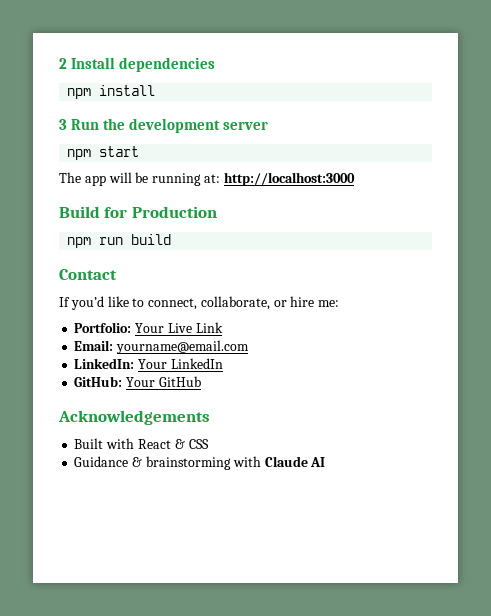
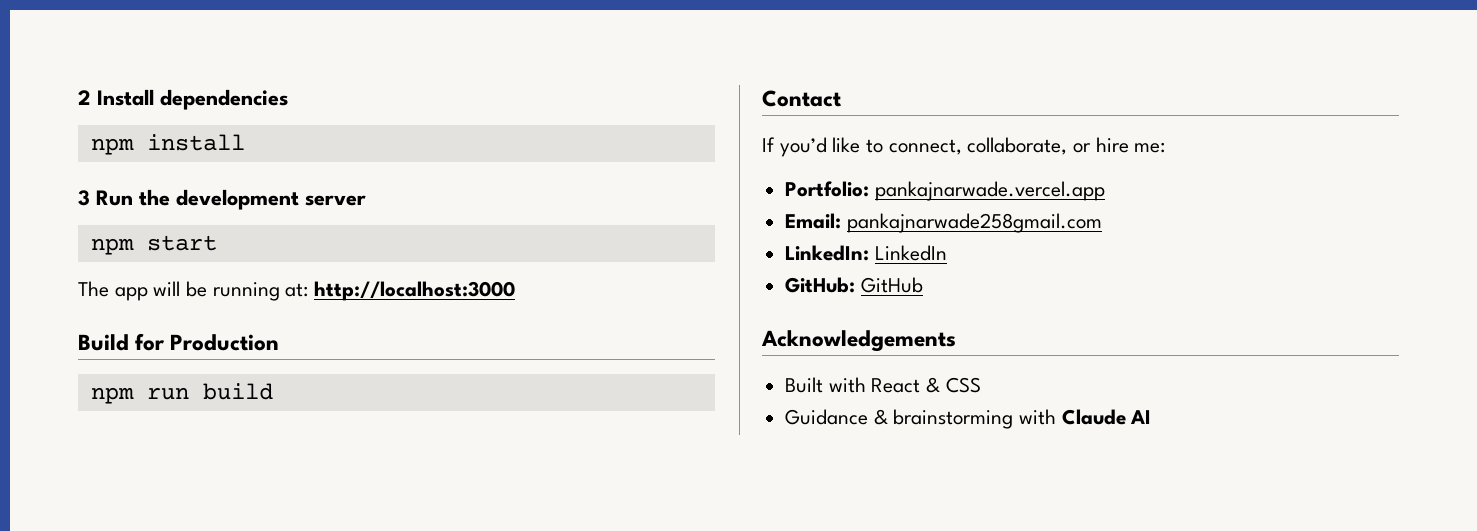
- Portfolio: Your Live Link
+ Portfolio: pankajnarwade.vercel.app
- Email: yourname@email.com
+ Email: pankajnarwade258gmail.com
- LinkedIn: Your LinkedIn
+ LinkedIn: LinkedIn
- GitHub: Your GitHub
+ GitHub: GitHub

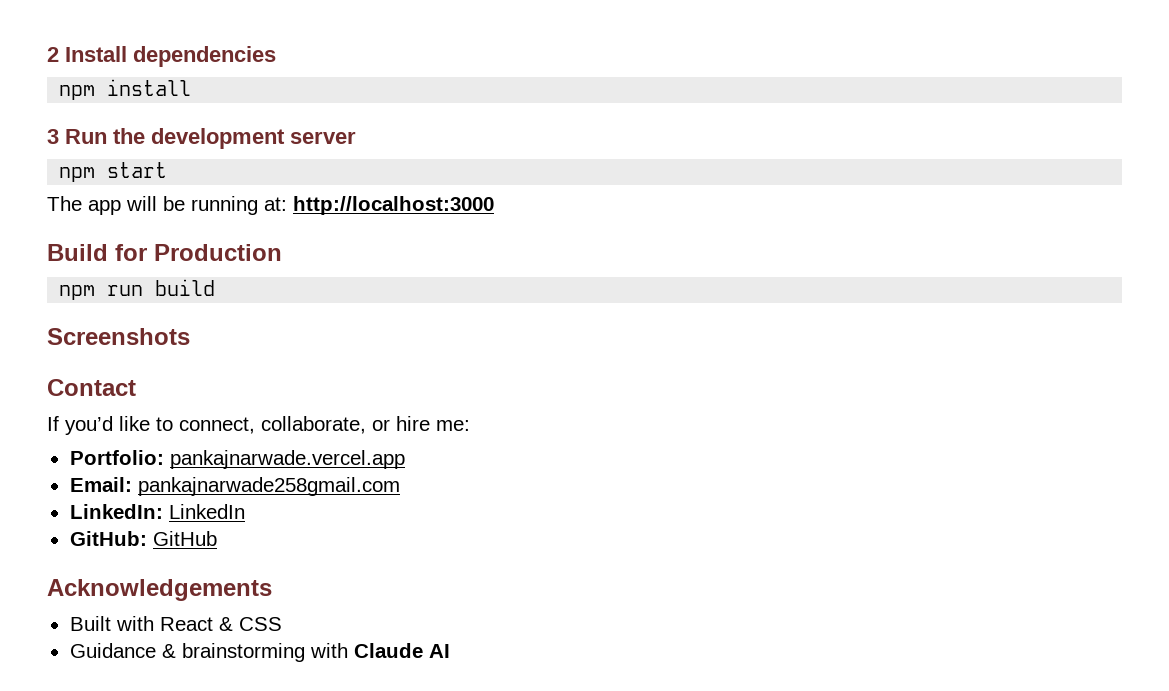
+ Screenshots

